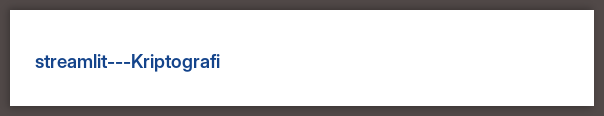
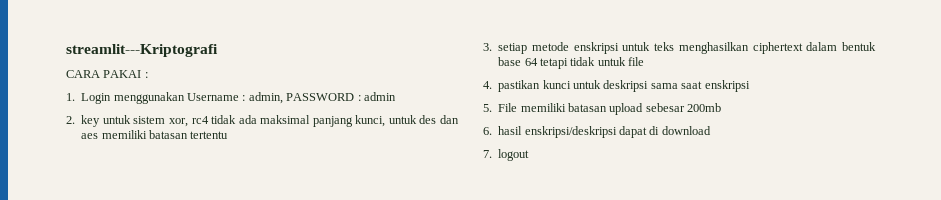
+ CARA PAKAI :
+ 1. Login menggunakan Username : admin, PASSWORD : admin
+ 2. key untuk sistem xor, rc4 tidak ada maksimal panjang kunci, untuk des dan aes memiliki batasan tertentu
+ 3. setiap metode enskripsi untuk teks menghasilkan ciphertext dalam bentuk base 64 tetapi tidak untuk file
+ 4. pastikan kunci untuk deskripsi sama saat enskripsi
+ 5. File memiliki batasan upload sebesar 200mb
+ 6. hasil enskripsi/deskripsi dapat di download
+ 7. logout

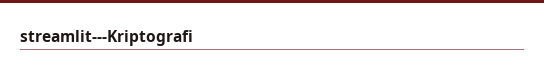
- CARA PAKAI :
- 1. Login menggunakan Username : admin, PASSWORD : admin
- 2. key untuk sistem xor, rc4 tidak ada maksimal panjang kunci, untuk des dan aes memiliki batasan tertentu
- 3. setiap metode enskripsi untuk teks menghasilkan ciphertext dalam bentuk base 64 tetapi tidak untuk file
- 4. pastikan kunci untuk deskripsi sama saat enskripsi
- 5. File memiliki batasan upload sebesar 200mb
- 6. hasil enskripsi/deskripsi dapat di download
- 7. logout

